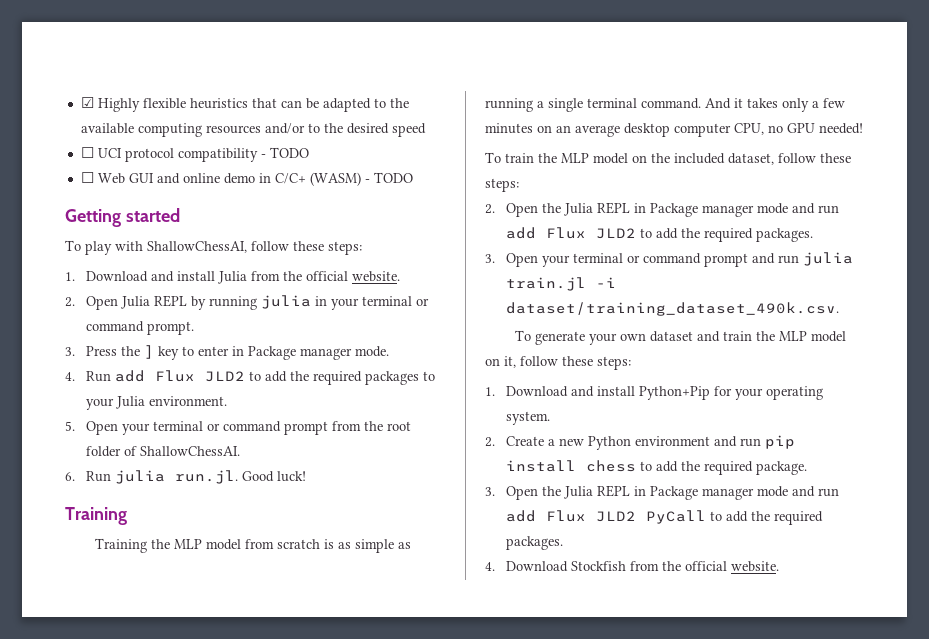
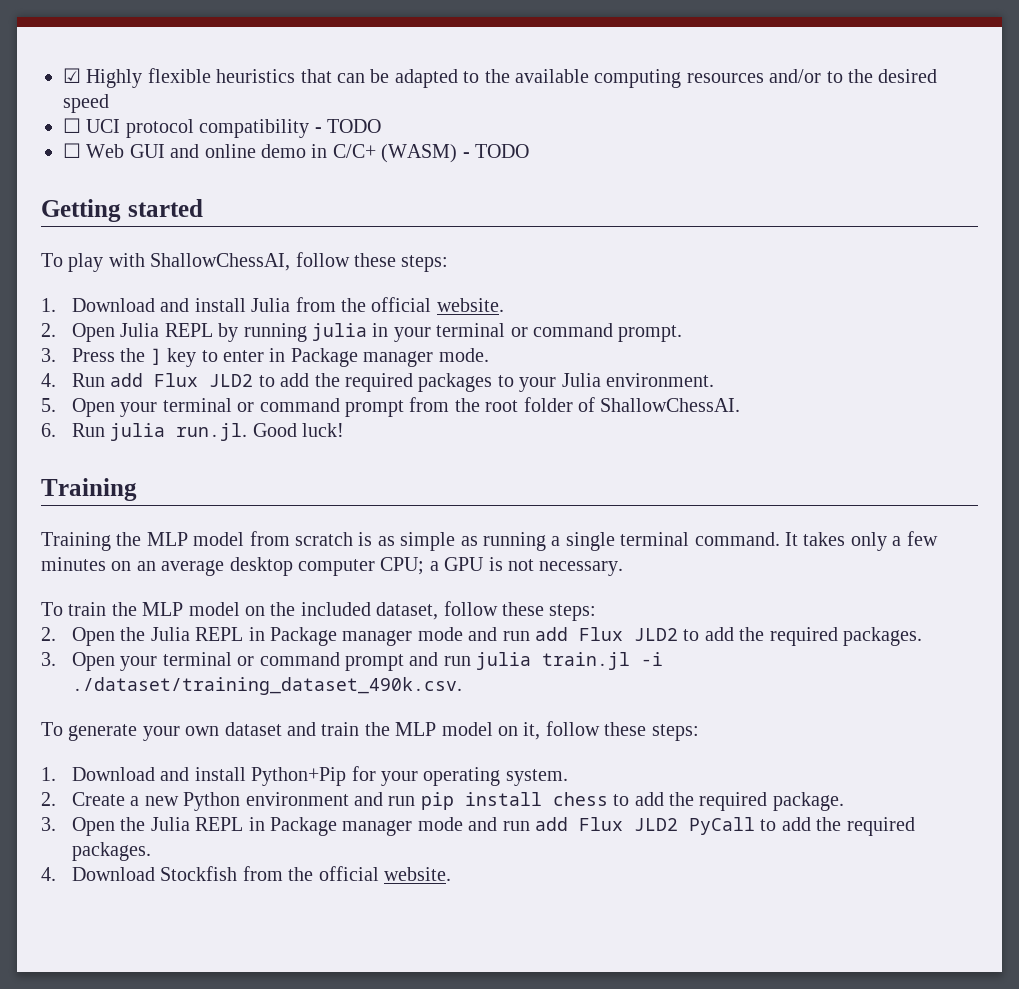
- And it takes only a few minutes on an average desktop computer CPU, no GPU needed!
+ It takes only a few minutes on an average desktop computer CPU; a GPU is not necessary.
- 3. Open your terminal or command prompt and run julia train.jl -i dataset/training_dataset_490k.csv.
+ 3. Open your terminal or command prompt and run julia train.jl -i ./dataset/training_dataset_490k.csv.

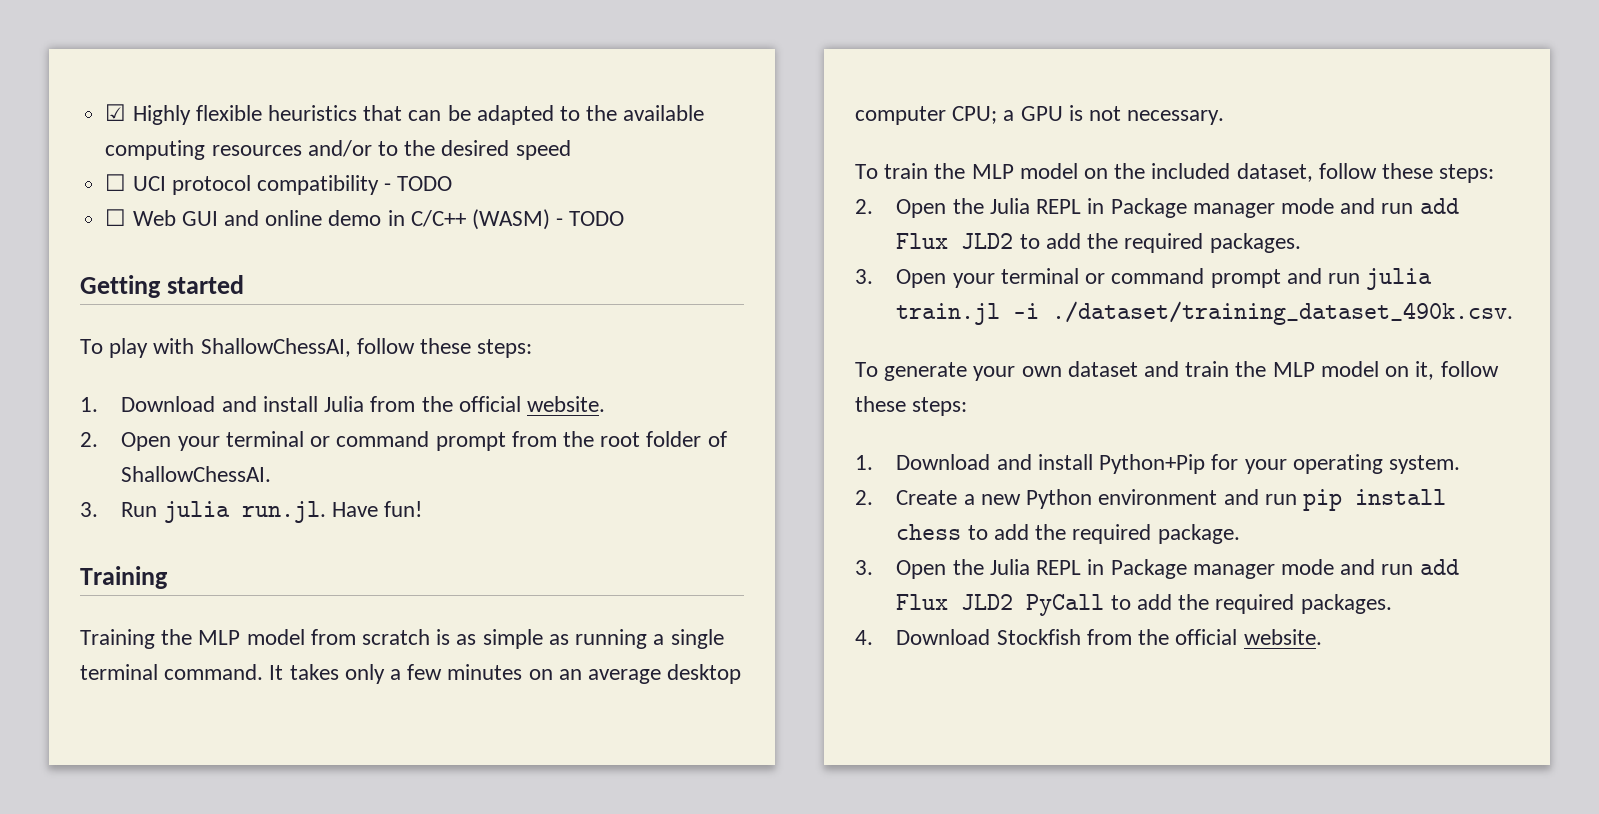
- ☐ Web GUI and online demo in C/C+ (WASM) - TODO
+ ☐ Web GUI and online demo in C/C++ (WASM) - TODO
- 2. Open Julia REPL by running julia in your terminal or command prompt.
- 3. Press the ] key to enter in Package manager mode.
- 4. Run add Flux JLD2 to add the required packages to your Julia environment.
- 5. Open your terminal or command prompt from the root folder of ShallowChessAI.
+ 2. Open your terminal or command prompt from the root folder of ShallowChessAI.
- 6. Run julia run.jl. Good luck!
+ 3. Run julia run.jl. Have fun!

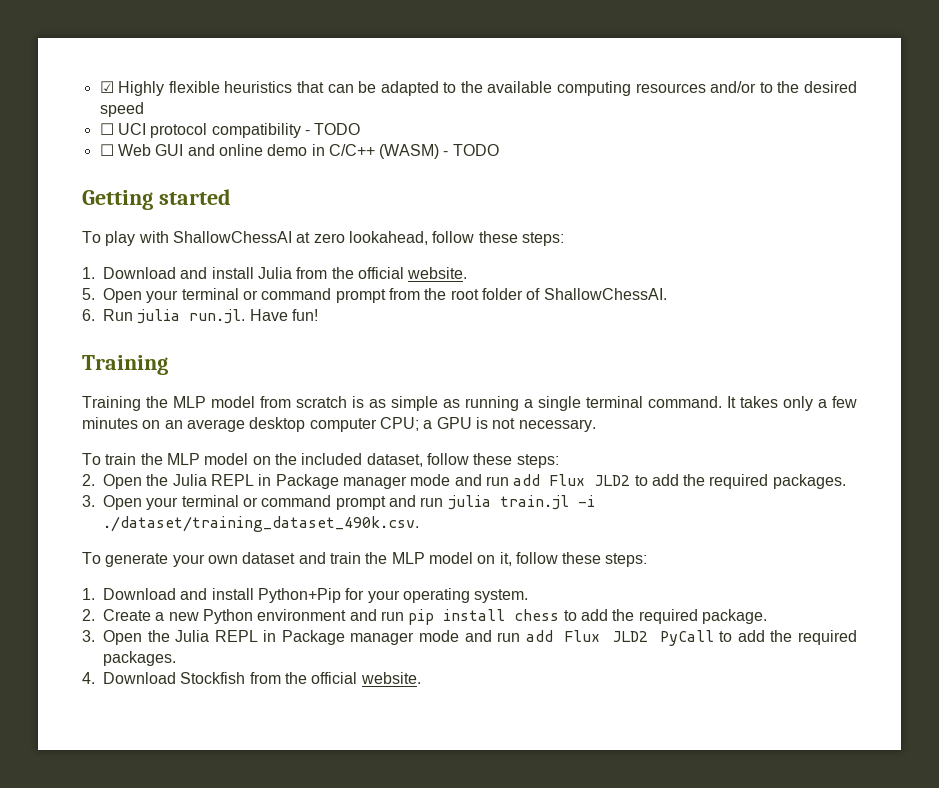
- To play with ShallowChessAI, follow these steps:
+ To play with ShallowChessAI at zero lookahead, follow these steps:
- 2. Open your terminal or command prompt from the root folder of ShallowChessAI.
+ 5. Open your terminal or command prompt from the root folder of ShallowChessAI.
- 3. Run julia run.jl. Have fun!
+ 6. Run julia run.jl. Have fun!

